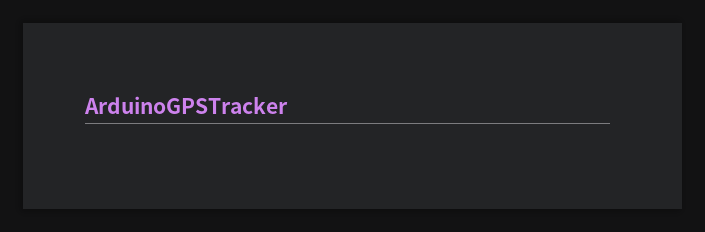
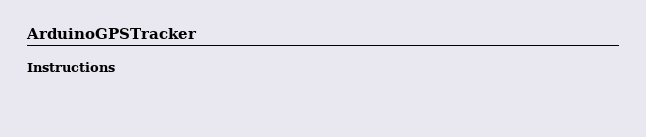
+ Instructions

